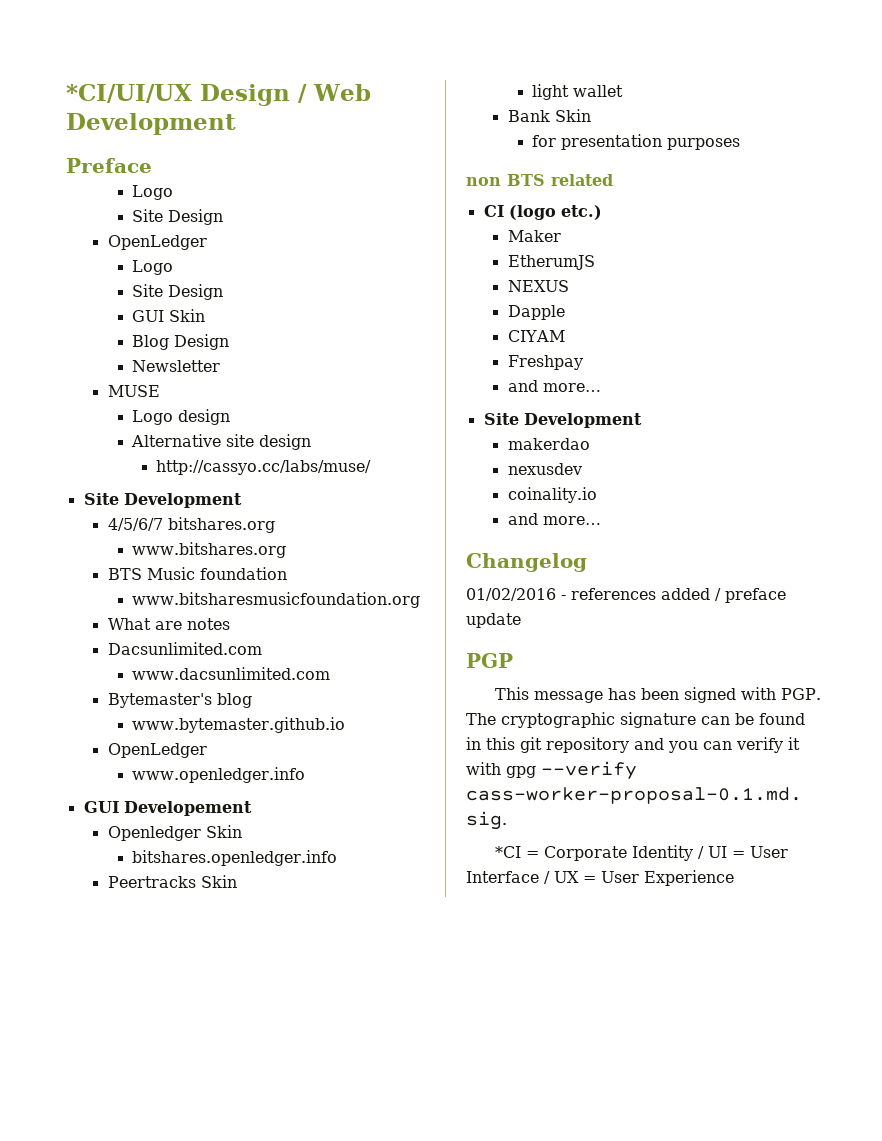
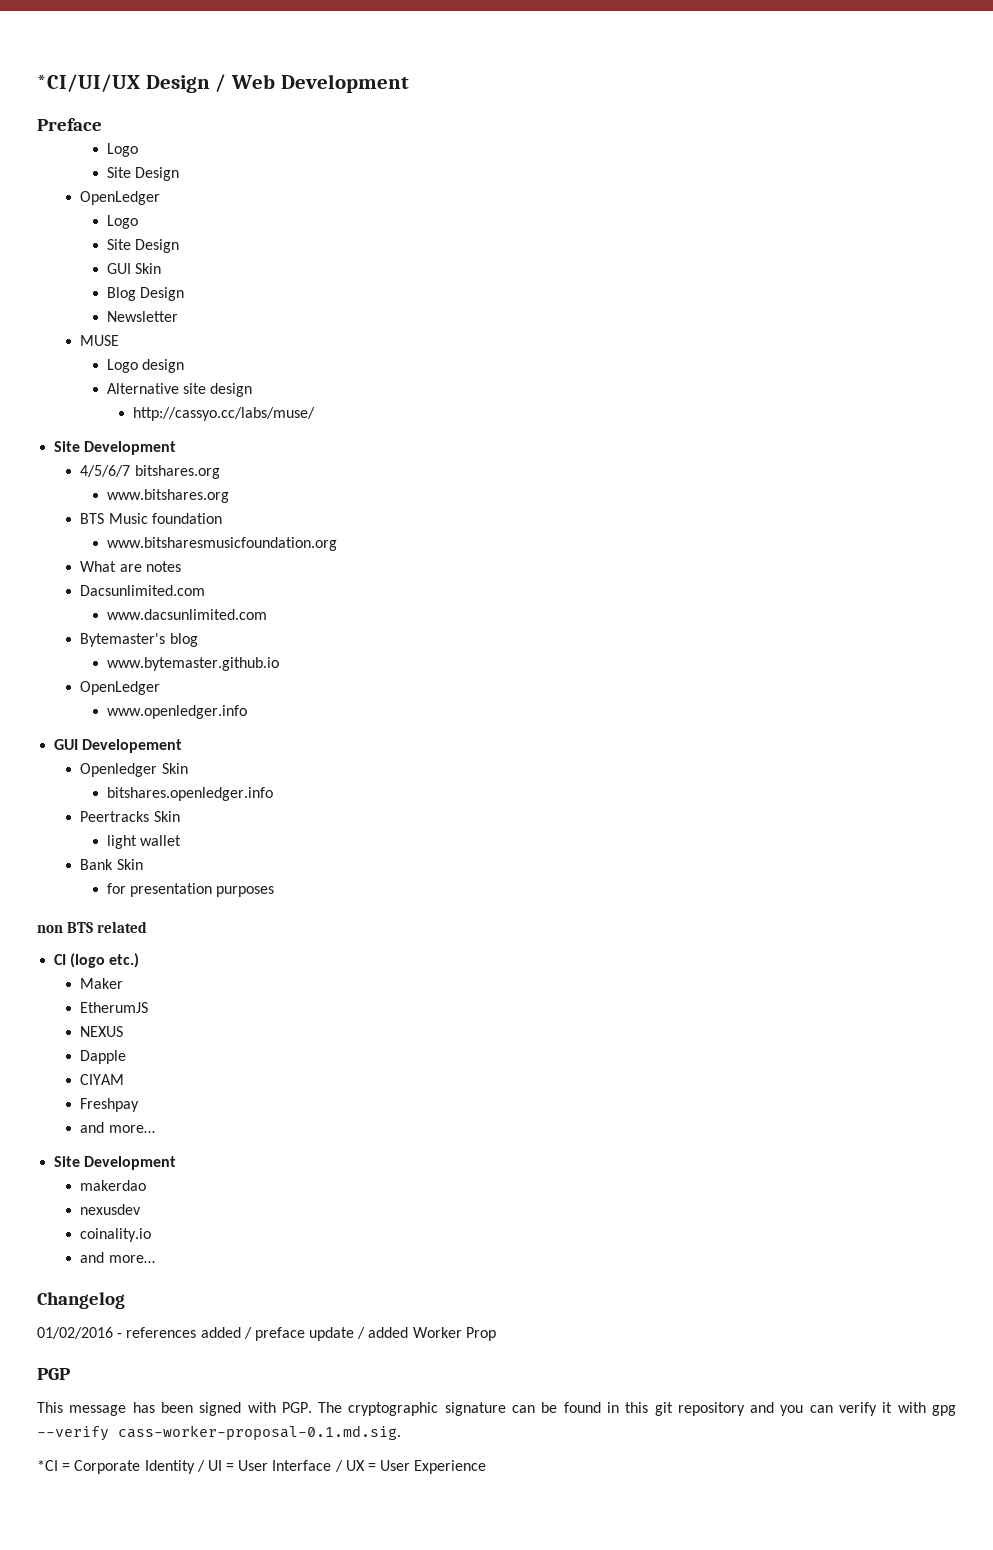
- 01/02/2016 - references added / preface update
+ 01/02/2016 - references added / preface update / added Worker Prop

